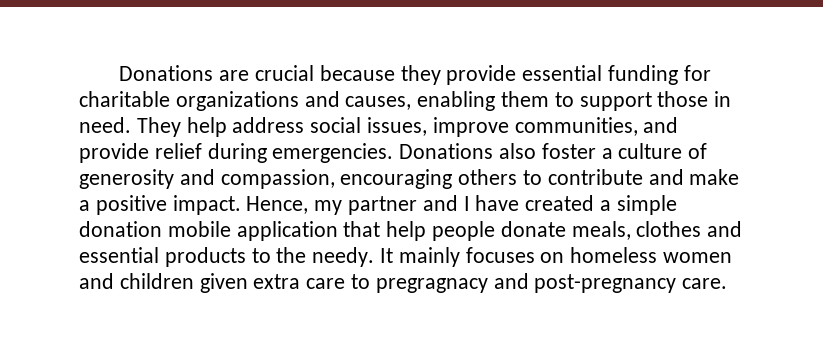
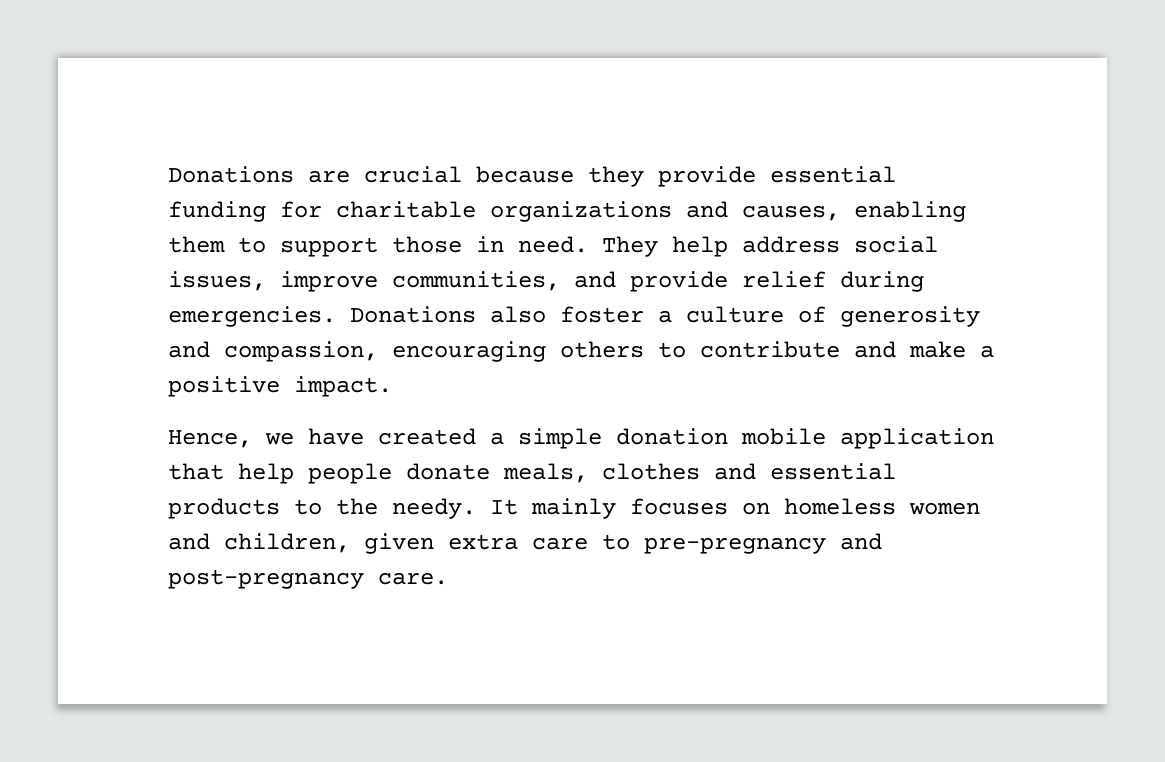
- Donations also foster a culture of generosity and compassion, encouraging others to contribute and make a positive impact. Hence, my partner and I have created a simple donation mobile application that help people donate meals, clothes and essential products to the needy.
+ Donations also foster a culture of generosity and compassion, encouraging others to contribute and make a positive impact.
+ Hence, we have created a simple donation mobile application that help people donate meals, clothes and essential products to the needy.
- It mainly focuses on homeless women and children given extra care to pregragnacy and post-pregnancy care.
+ It mainly focuses on homeless women and children, given extra care to pre-pregnancy and post-pregnancy care.

